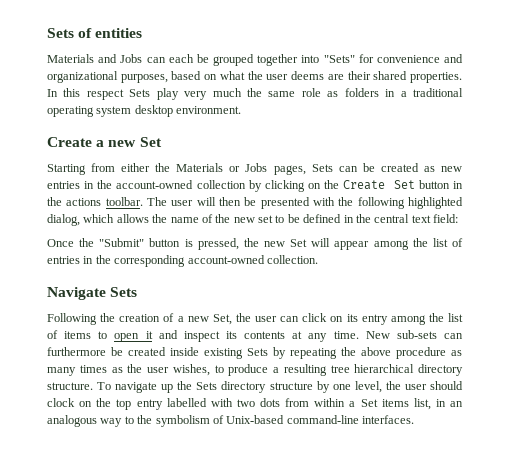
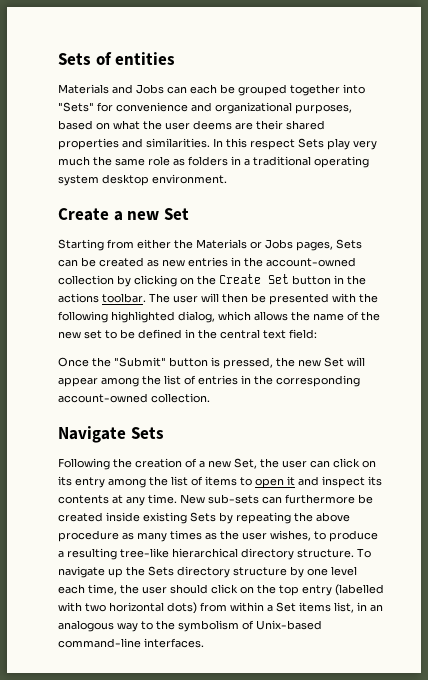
- Materials and Jobs can each be grouped together into "Sets" for convenience and organizational purposes, based on what the user deems are their shared properties.
+ Materials and Jobs can each be grouped together into "Sets" for convenience and organizational purposes, based on what the user deems are their shared properties and similarities.
- New sub-sets can furthermore be created inside existing Sets by repeating the above procedure as many times as the user wishes, to produce a resulting tree hierarchical directory structure.
+ New sub-sets can furthermore be created inside existing Sets by repeating the above procedure as many times as the user wishes, to produce a resulting tree-like hierarchical directory structure.
- To navigate up the Sets directory structure by one level, the user should clock on the top entry labelled with two dots from within a Set items list, in an analogous way to the symbolism of Unix-based command-line interfaces.
+ To navigate up the Sets directory structure by one level each time, the user should click on the top entry (labelled with two horizontal dots) from within a Set items list, in an analogous way to the symbolism of Unix-based command-line interfaces.

